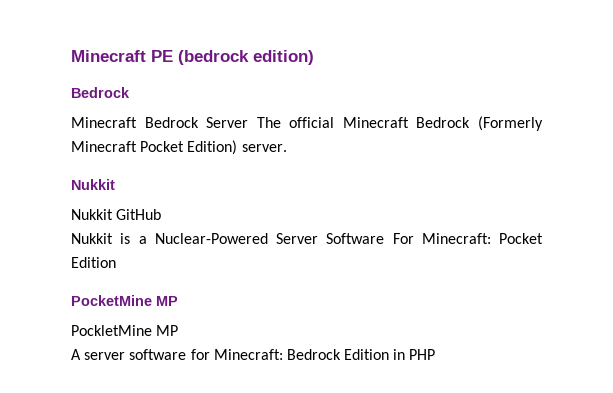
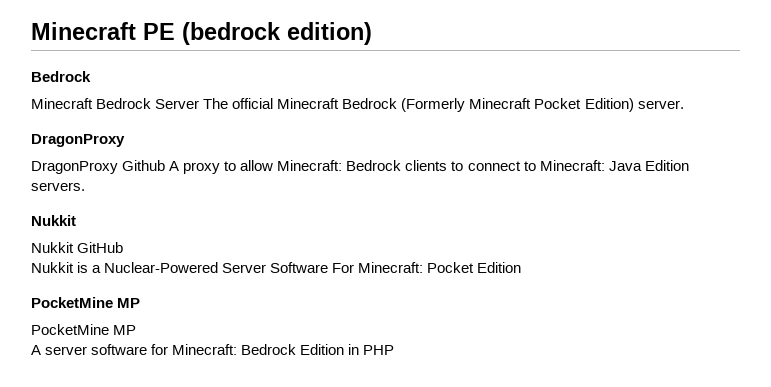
  Minecraft Bedrock Server The official Minecraft Bedrock (Formerly Minecraft Pocket Edition) server.
+ DragonProxy
+ DragonProxy Github A proxy to allow Minecraft: Bedrock clients to connect to Minecraft: Java Edition servers.
  Nukkit is a Nuclear-Powered Server Software For Minecraft: Pocket Edition
  PocketMine MP
- PockletMine MP
+ PocketMine MP

